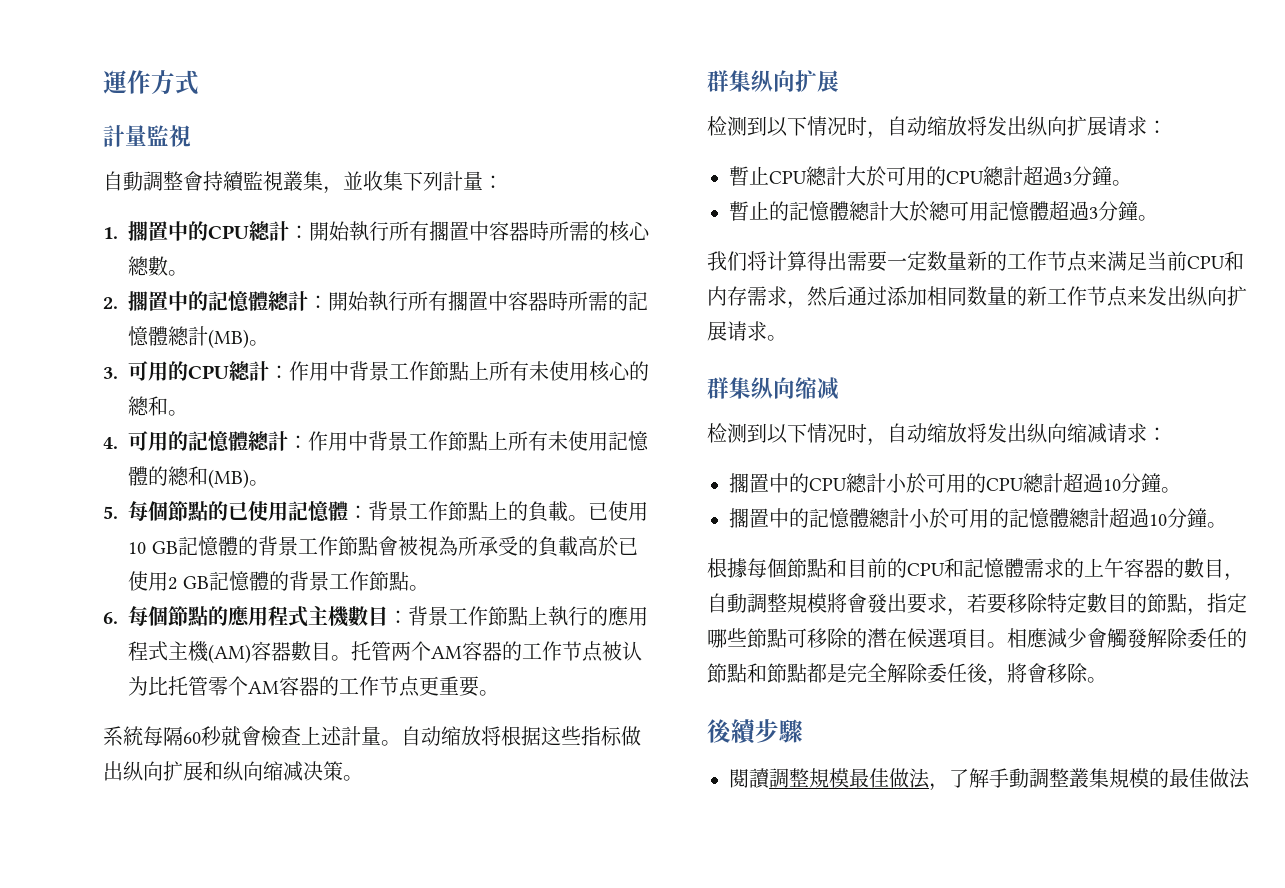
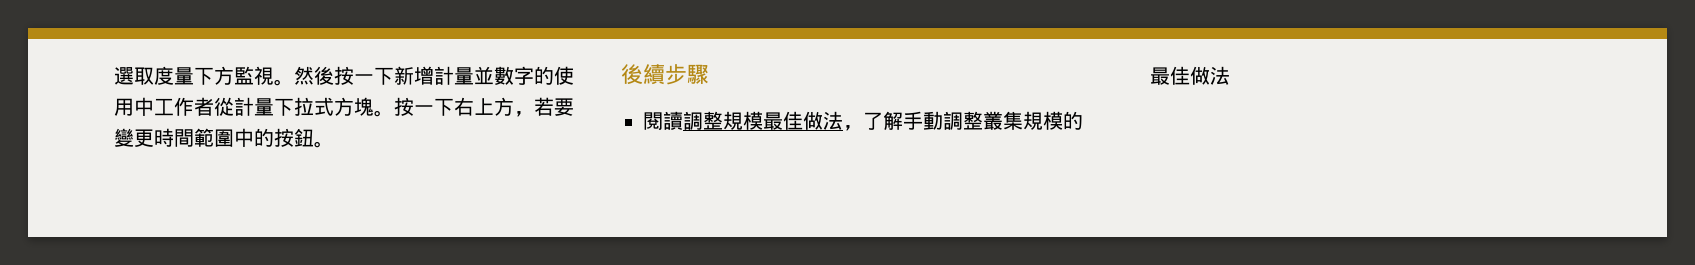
- 運作方式
- 計量監視
- 自動調整會持續監視叢集，並收集下列計量：
- 1.擱置中的CPU總計：開始執行所有擱置中容器時所需的核心總數。
- 2.擱置中的記憶體總計：開始執行所有擱置中容器時所需的記憶體總計(MB)。
- 3.可用的CPU總計：作用中背景工作節點上所有未使用核心的總和。
- 4.可用的記憶體總計：作用中背景工作節點上所有未使用記憶體的總和(MB)。
- 5.每個節點的已使用記憶體：背景工作節點上的負載。已使用10 GB記憶體的背景工作節點會被視為所承受的負載高於已使用2 GB記憶體的背景工作節點。
- 6.每個節點的應用程式主機數目：背景工作節點上執行的應用程式主機(AM)容器數目。托管两个AM容器的工作节点被认为比托管零个AM容器的工作节点更重要。
- 系統每隔60秒就會檢查上述計量。自动缩放将根据这些指标做出纵向扩展和纵向缩减决策。
- 群集纵向扩展
- 检测到以下情况时，自动缩放将发出纵向扩展请求：
- 暫止CPU總計大於可用的CPU總計超過3分鐘。
- 暫止的記憶體總計大於總可用記憶體超過3分鐘。
- 我们将计算得出需要一定数量新的工作节点来满足当前CPU和内存需求，然后通过添加相同数量的新工作节点来发出纵向扩展请求。
- 群集纵向缩减
- 检测到以下情况时，自动缩放将发出纵向缩减请求：
- 擱置中的CPU總計小於可用的CPU總計超過10分鐘。
- 擱置中的記憶體總計小於可用的記憶體總計超過10分鐘。
- 根據每個節點和目前的CPU和記憶體需求的上午容器的數目，自動調整規模將會發出要求，若要移除特定數目的節點，指定哪些節點可移除的潛在候選項目。相應減少會觸發解除委任的節點和節點都是完全解除委任後，將會移除。
+ 選取度量下方監視。然後按一下新增計量並數字的使用中工作者從計量下拉式方塊。按一下右上方，若要變更時間範圍中的按鈕。

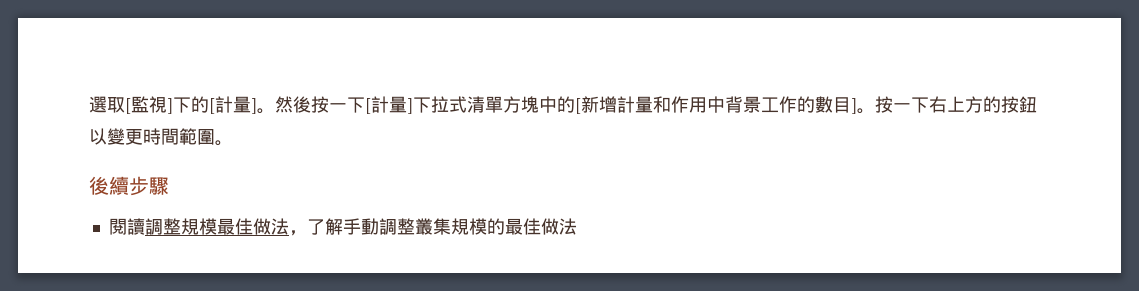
- 選取度量下方監視。然後按一下新增計量並數字的使用中工作者從計量下拉式方塊。
+ 選取[監視]下的[計量]。然後按一下[計量]下拉式清單方塊中的[新增計量和作用中背景工作的數目]。
- 按一下右上方，若要變更時間範圍中的按鈕。
+ 按一下右上方的按鈕以變更時間範圍。

